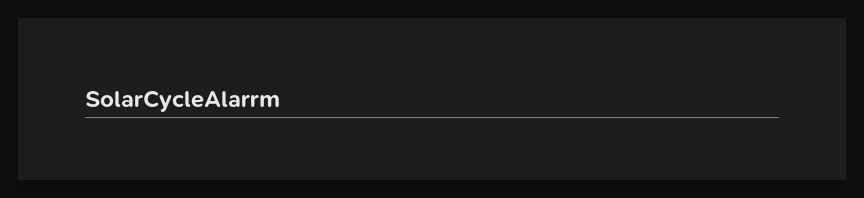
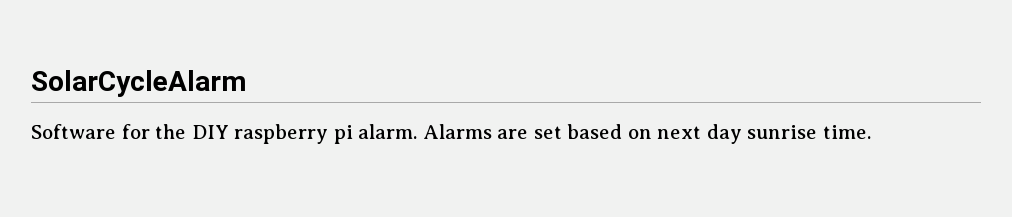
- SolarCycleAlarrm
+ SolarCycleAlarm
+ Software for the DIY raspberry pi alarm. Alarms are set based on next day sunrise time.

